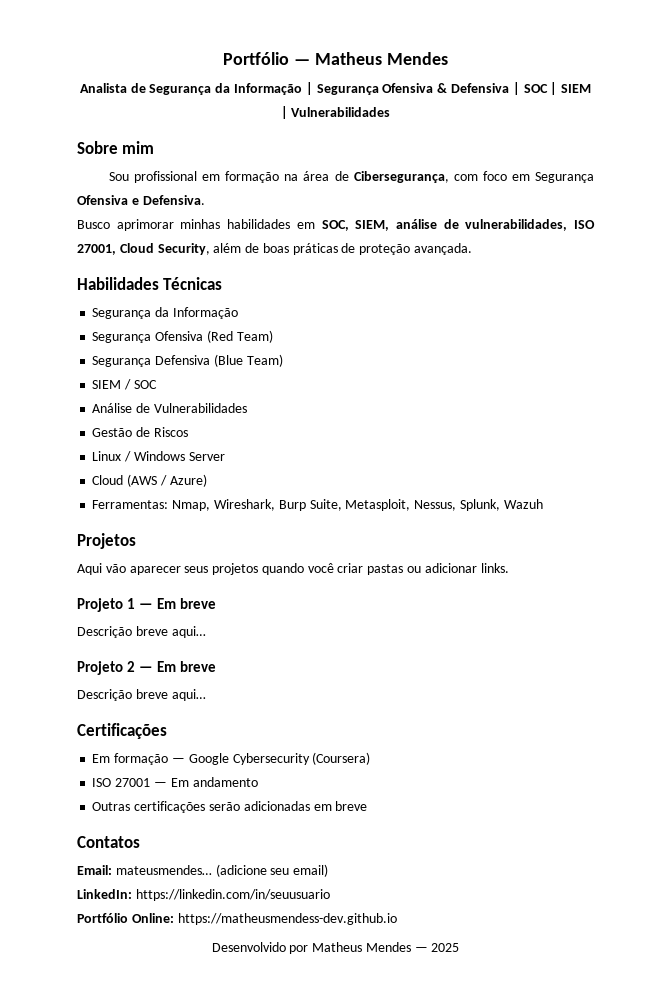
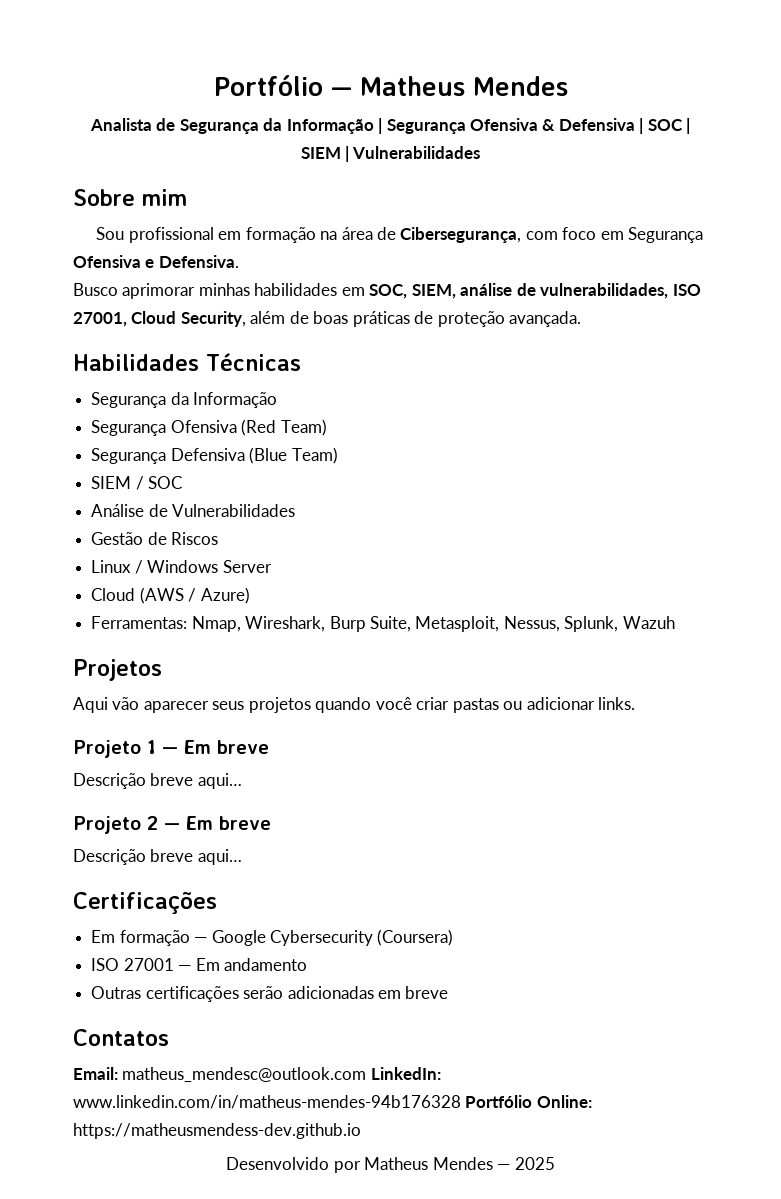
- Email: mateusmendes… (adicione seu email)
- LinkedIn: https://linkedin.com/in/seuusuario
- Portfólio Online: https://matheusmendess-dev.github.io
+ Email: matheus_mendesc@outlook.com LinkedIn: www.linkedin.com/in/matheus-mendes-94b176328 Portfólio Online: https://matheusmendess-dev.github.io

